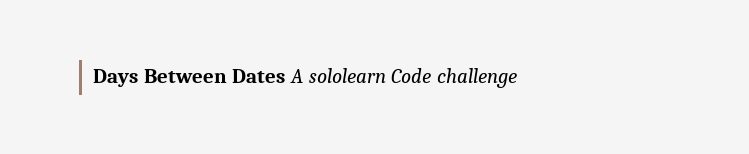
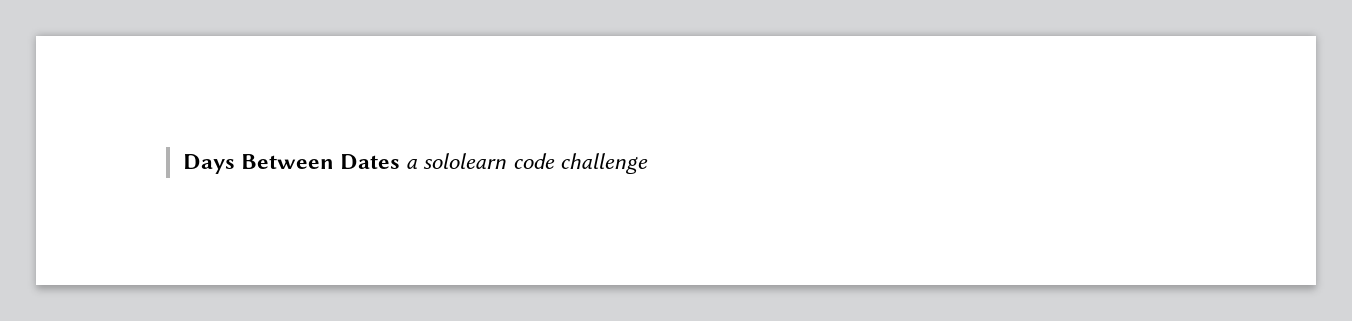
- Days Between Dates A sololearn Code challenge
+ Days Between Dates a sololearn code challenge

